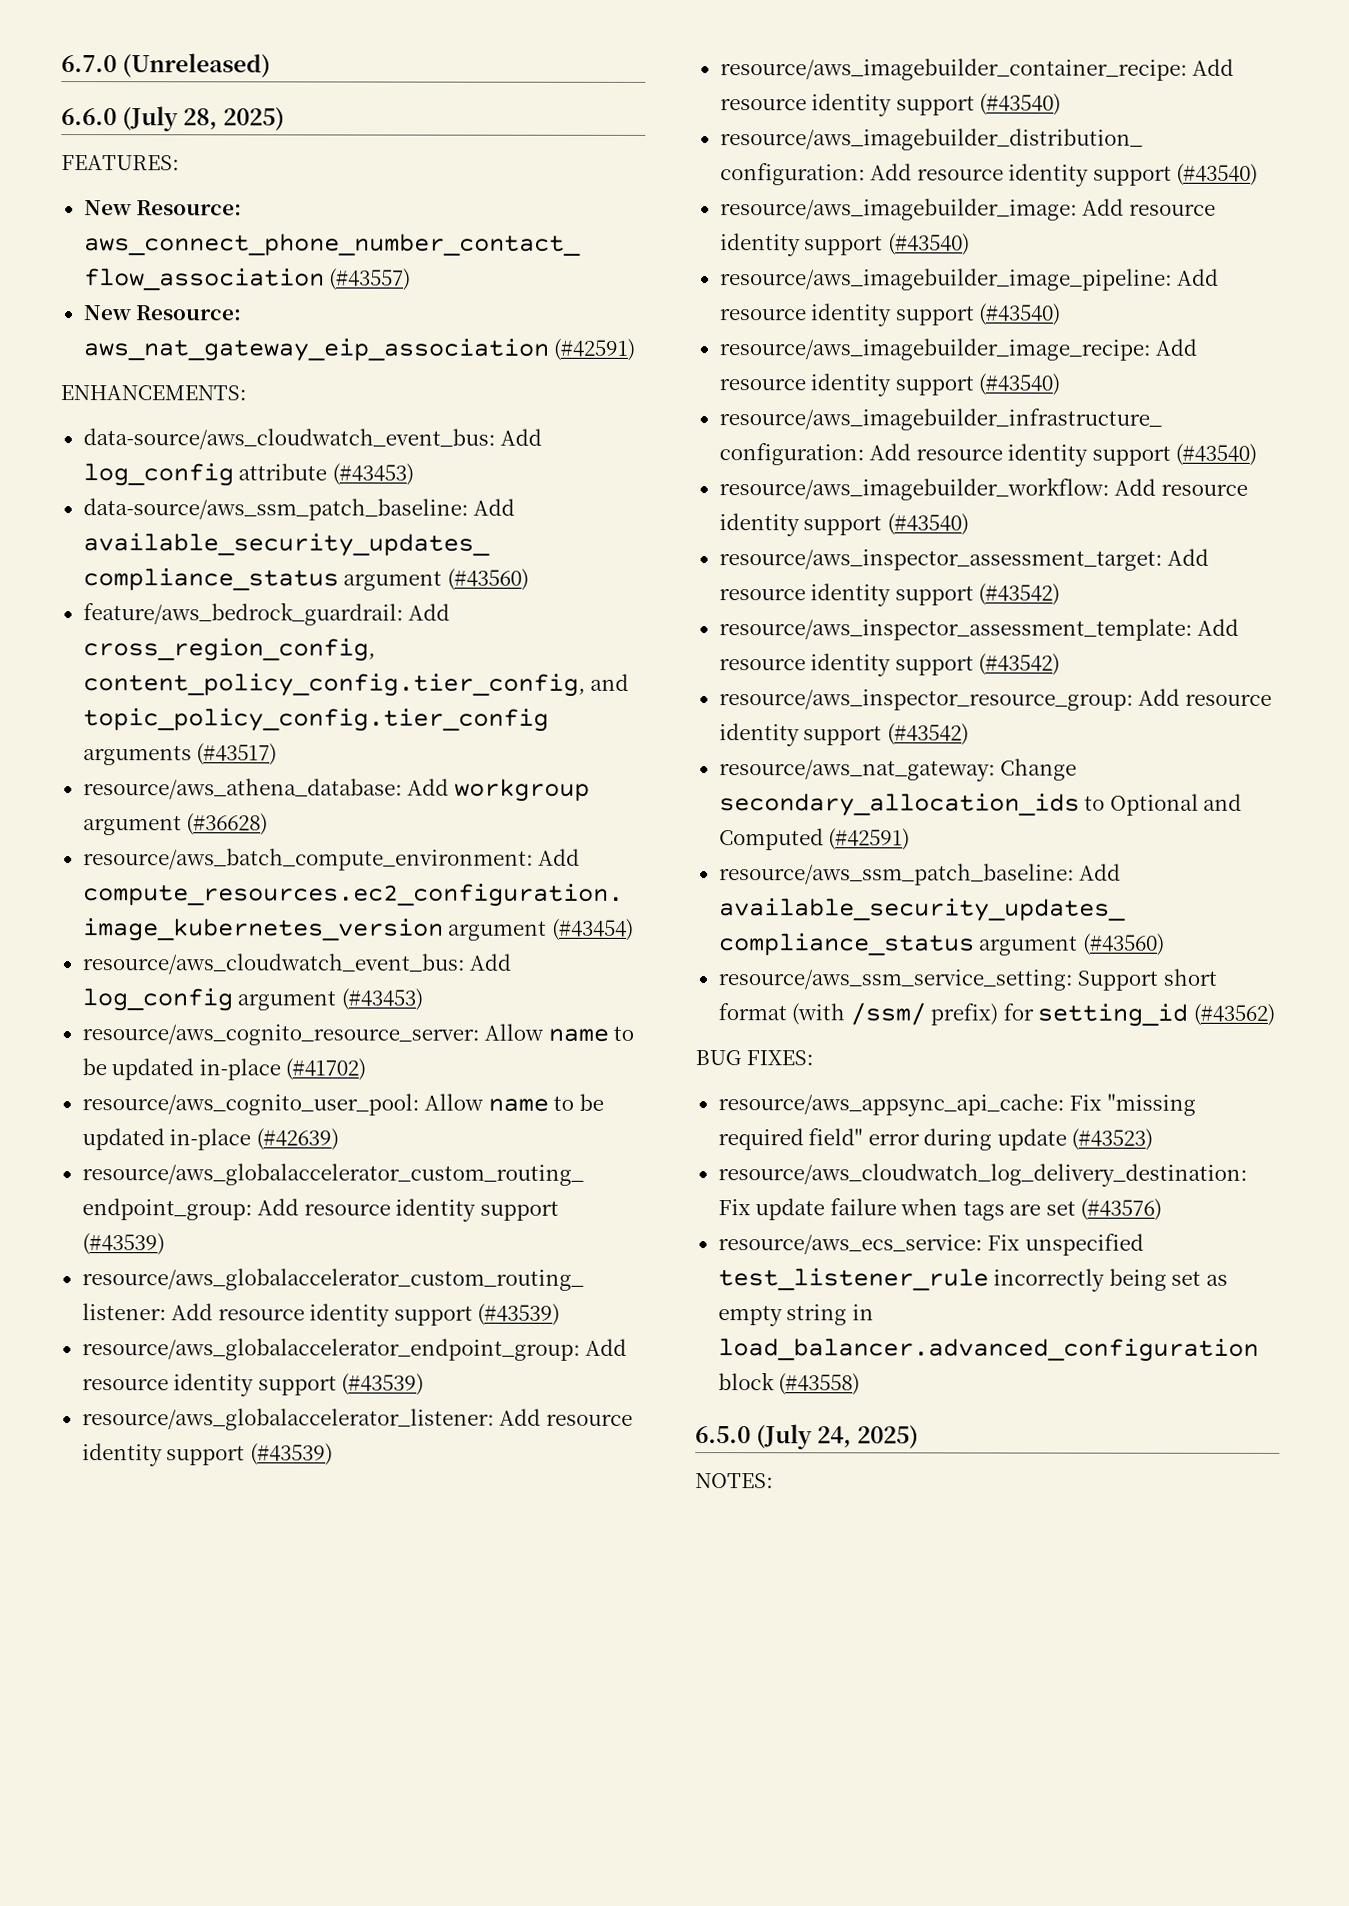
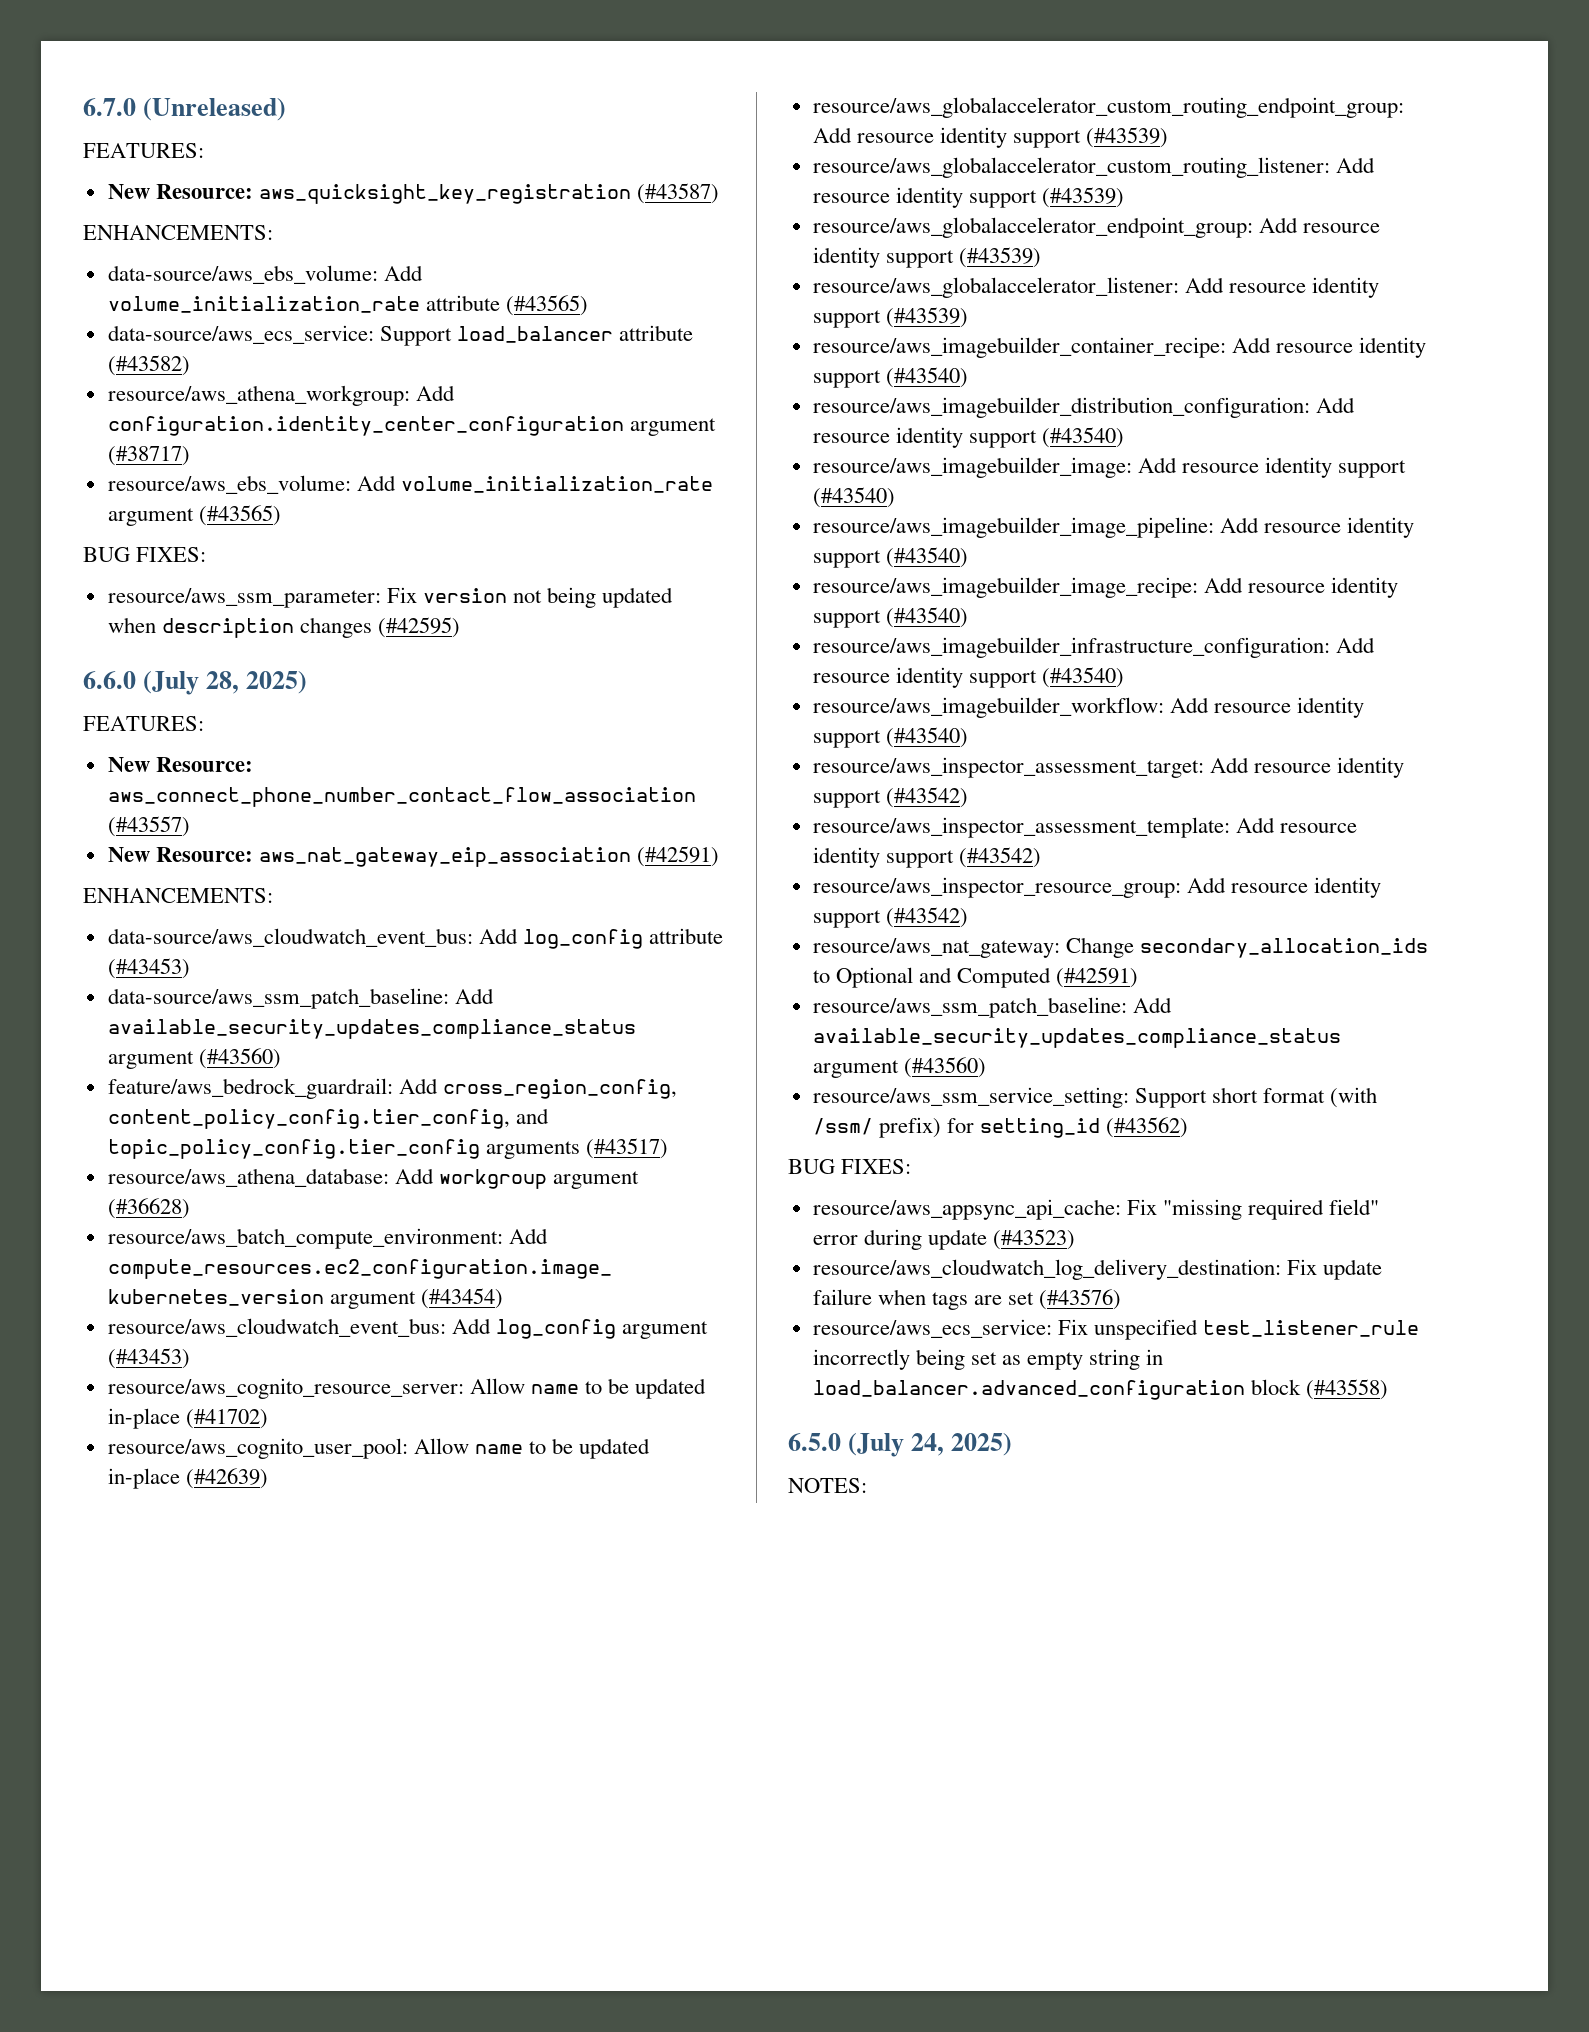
  6.7.0 (Unreleased)
+ FEATURES:
+ New Resource: aws_quicksight_key_registration (#43587)
+ ENHANCEMENTS:
+ data-source/aws_ebs_volume: Add volume_initialization_rate attribute (#43565)
+ data-source/aws_ecs_service: Support load_balancer attribute (#43582)
+ resource/aws_athena_workgroup: Add configuration.identity_center_configuration argument (#38717)
+ resource/aws_ebs_volume: Add volume_initialization_rate argument (#43565)
+ BUG FIXES:
+ resource/aws_ssm_parameter: Fix version not being updated when description changes (#42595)

